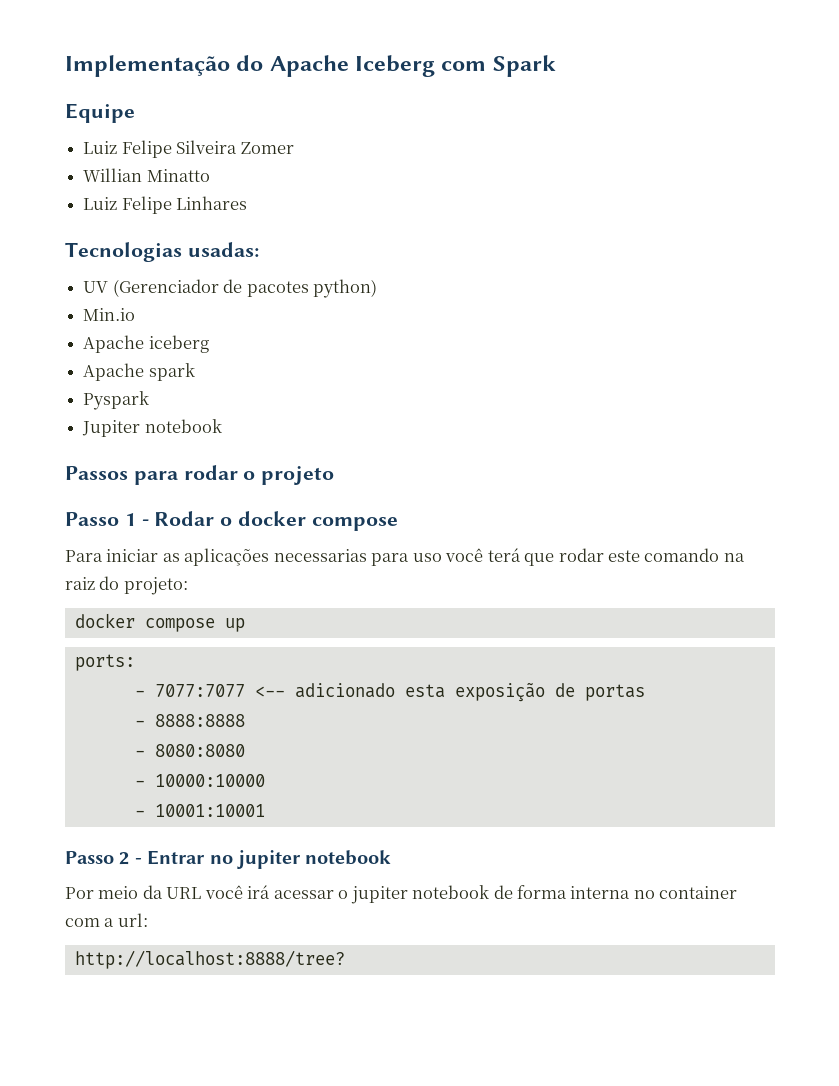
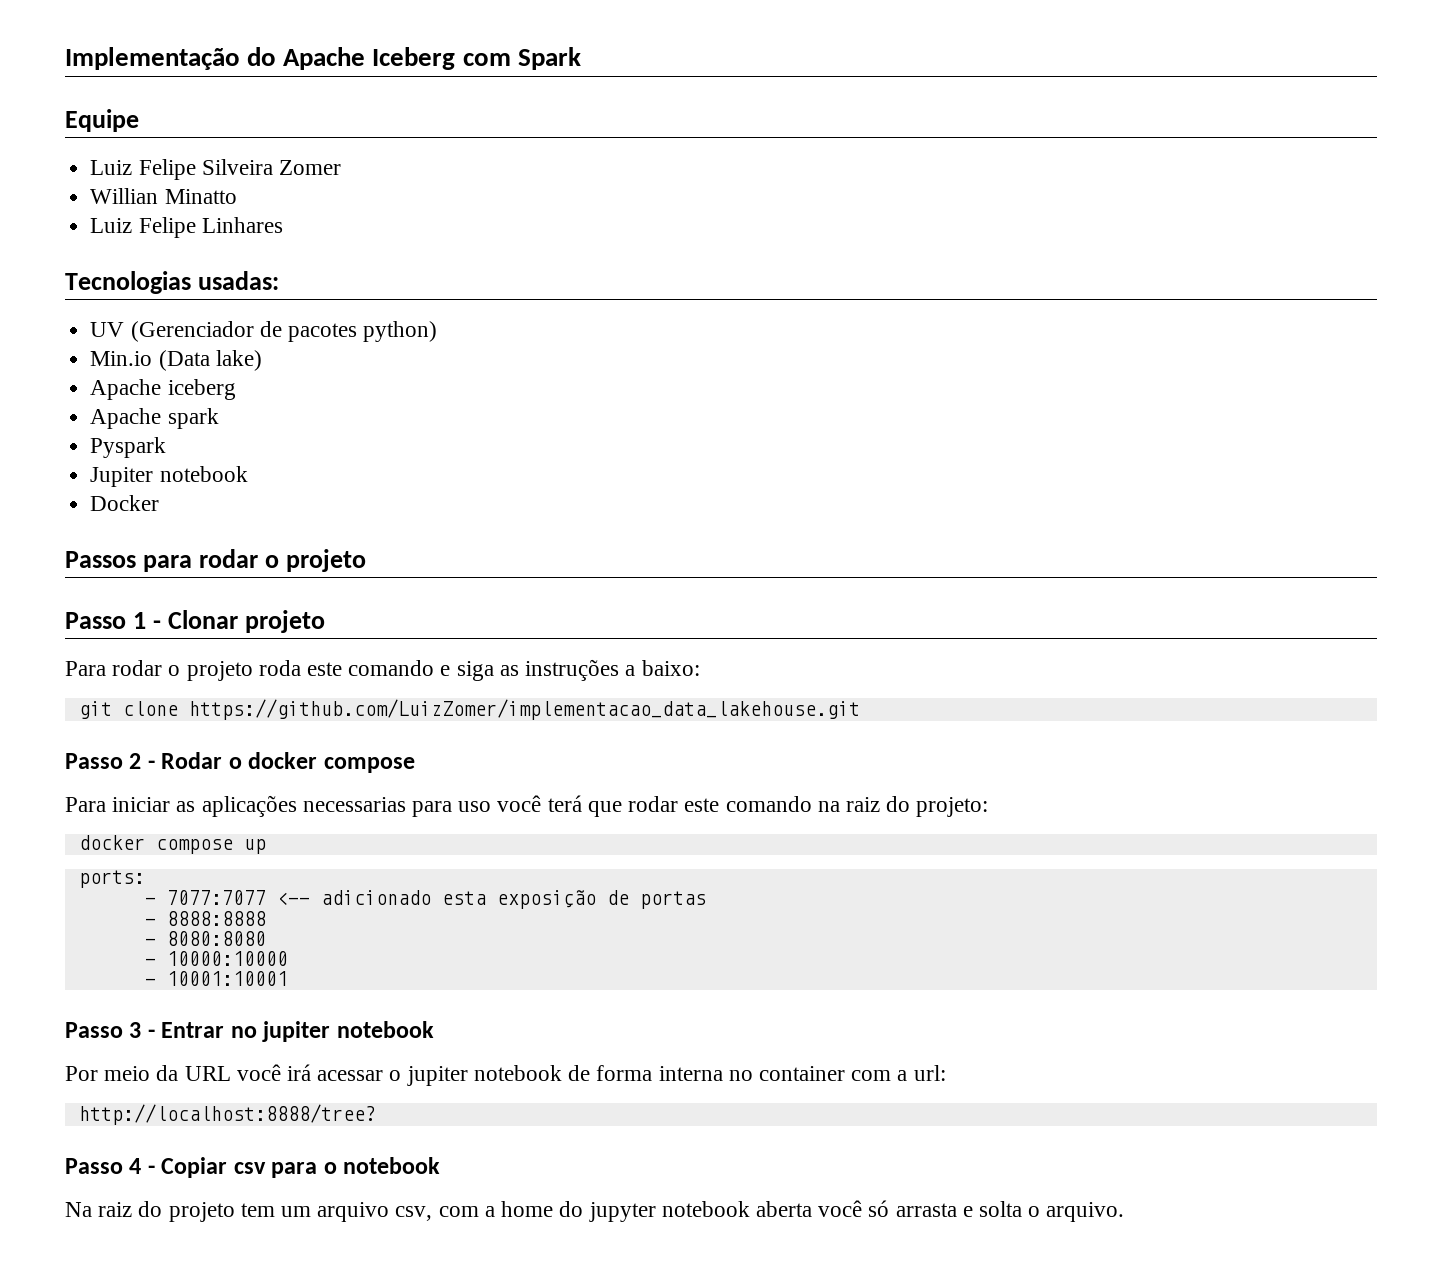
- Min.io
+ Min.io (Data lake)
+ Docker
- Passo 1 - Rodar o docker compose
+ Passo 1 - Clonar projeto
+ Para rodar o projeto roda este comando e siga as instruções a baixo:
+ git clone https://github.com/LuizZomer/implementacao_data_lakehouse.git
+ Passo 2 - Rodar o docker compose
- Passo 2 - Entrar no jupiter notebook
+ Passo 3 - Entrar no jupiter notebook
+ Passo 4 - Copiar csv para o notebook
+ Na raiz do projeto tem um arquivo csv, com a home do jupyter notebook aberta você só arrasta e solta o arquivo.

